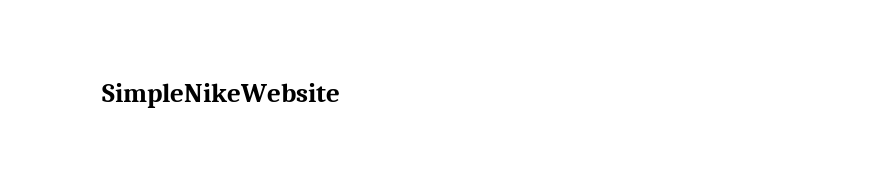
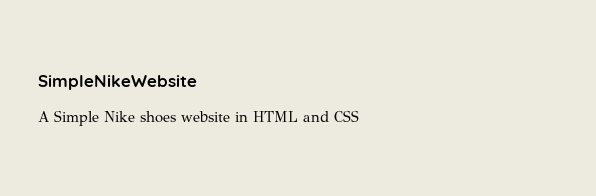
+ A Simple Nike shoes website in HTML and CSS

